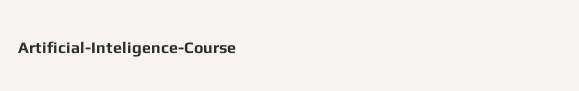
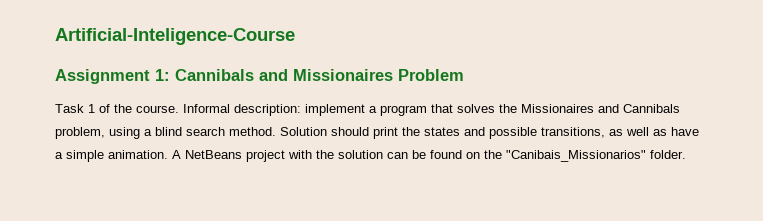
+ Assignment 1: Cannibals and Missionaires Problem
+ Task 1 of the course. Informal description: implement a program that solves the Missionaires and Cannibals problem, using a blind search method. Solution should print the states and possible transitions, as well as have a simple animation. A NetBeans project with the solution can be found on the "Canibais_Missionarios" folder.

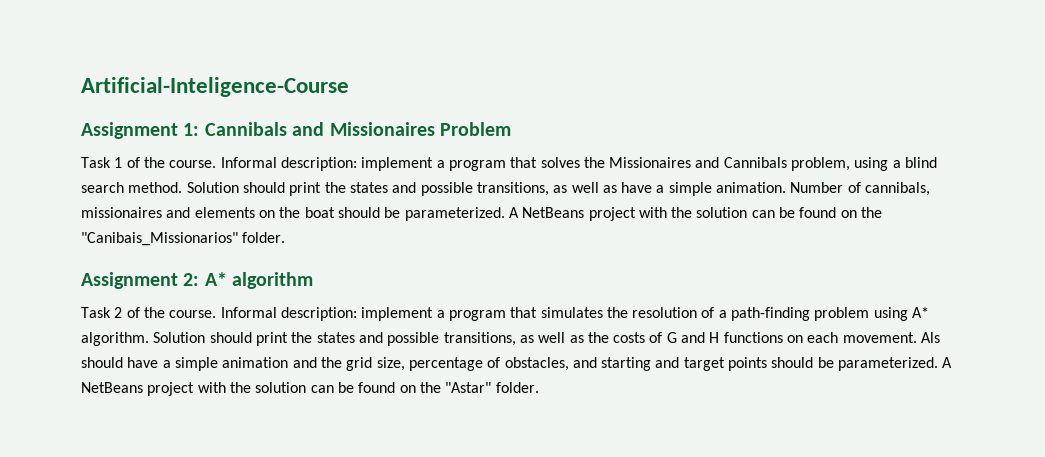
+ Number of cannibals, missionaires and elements on the boat should be parameterized.
+ Assignment 2: A* algorithm
+ Task 2 of the course. Informal description: implement a program that simulates the resolution of a path-finding problem using A* algorithm. Solution should print the states and possible transitions, as well as the costs of G and H functions on each movement. Als should have a simple animation and the grid size, percentage of obstacles, and starting and target points should be parameterized. A NetBeans project with the solution can be found on the "Astar" folder.

